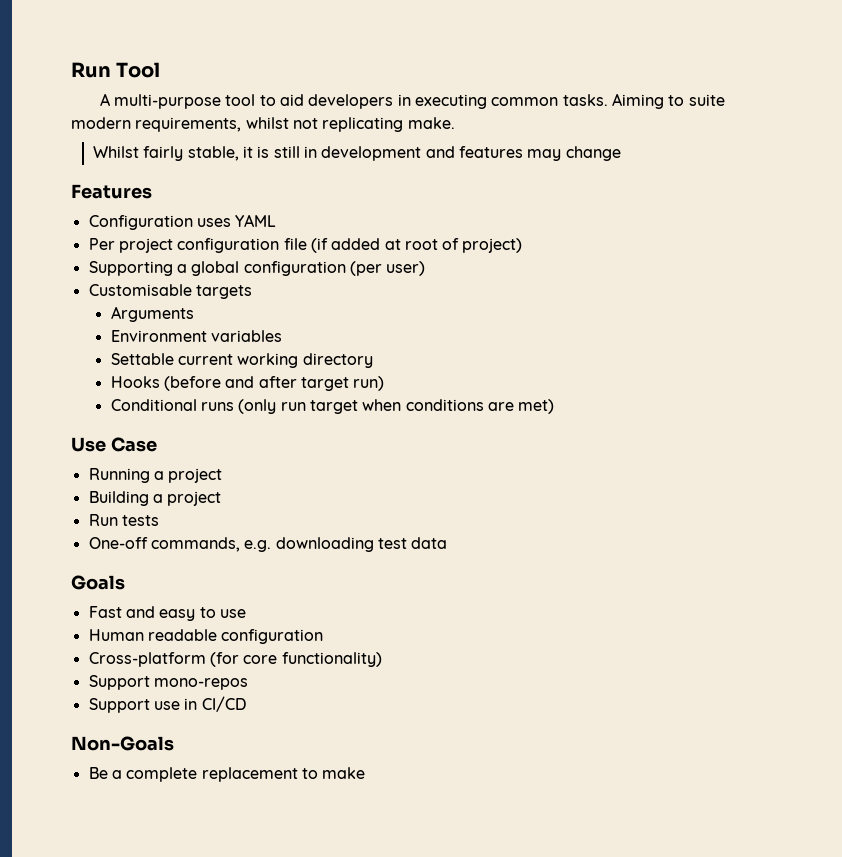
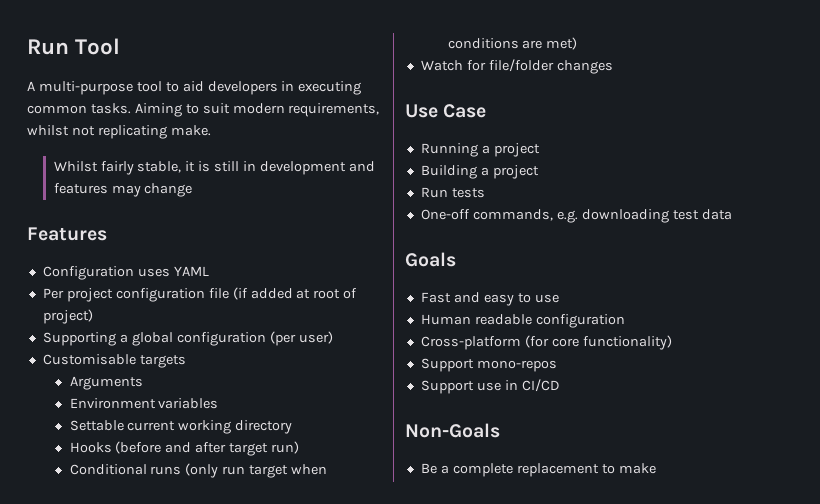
- Aiming to suite modern requirements, whilst not replicating make.
+ Aiming to suit modern requirements, whilst not replicating make.
+ Watch for file/folder changes

